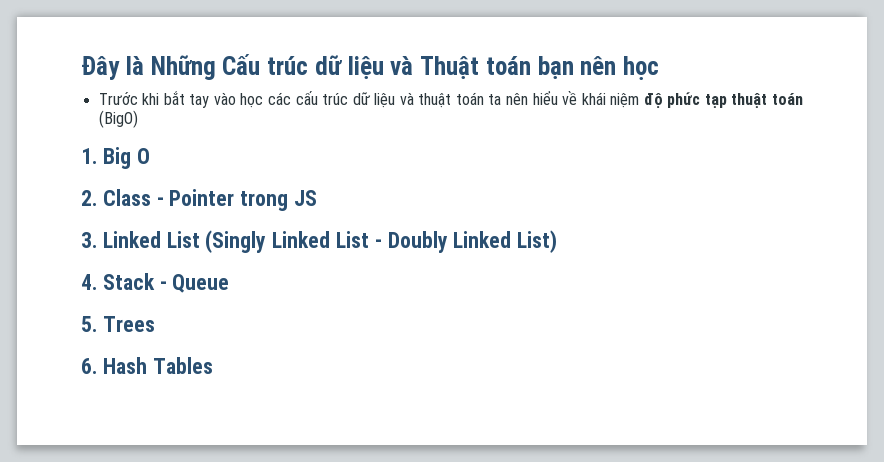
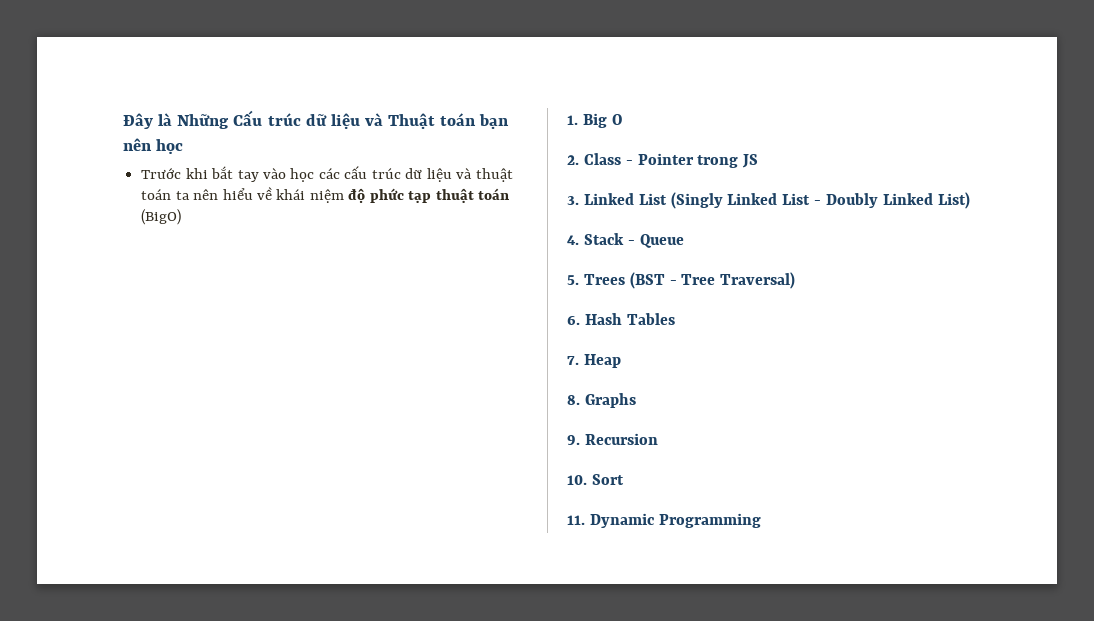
- 5. Trees
+ 5. Trees (BST - Tree Traversal)
+ 7. Heap
+ 8. Graphs
+ 9. Recursion
+ 10. Sort
+ 11. Dynamic Programming

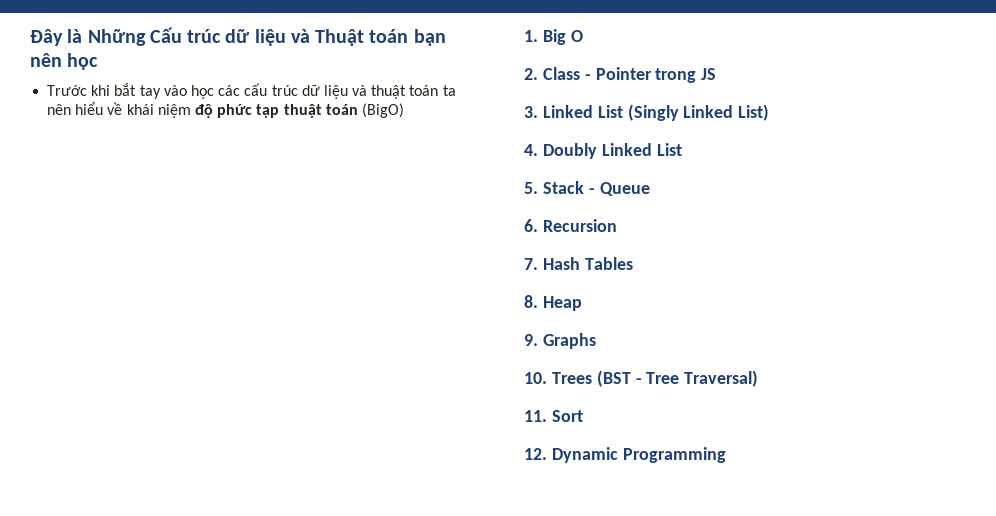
- 3. Linked List (Singly Linked List - Doubly Linked List)
- 4. Stack - Queue
- 5. Trees (BST - Tree Traversal)
+ 3. Linked List (Singly Linked List)
+ 4. Doubly Linked List
+ 5. Stack - Queue
+ 6. Recursion
+ 7. Hash Tables
+ 8. Heap
+ 9. Graphs
+ 10. Trees (BST - Tree Traversal)
- 6. Hash Tables
- 7. Heap
- 8. Graphs
- 9. Recursion
- 10. Sort
+ 11. Sort
- 11. Dynamic Programming
+ 12. Dynamic Programming

